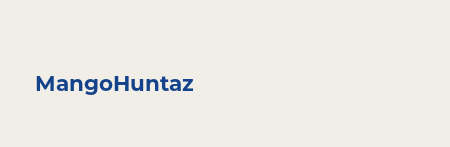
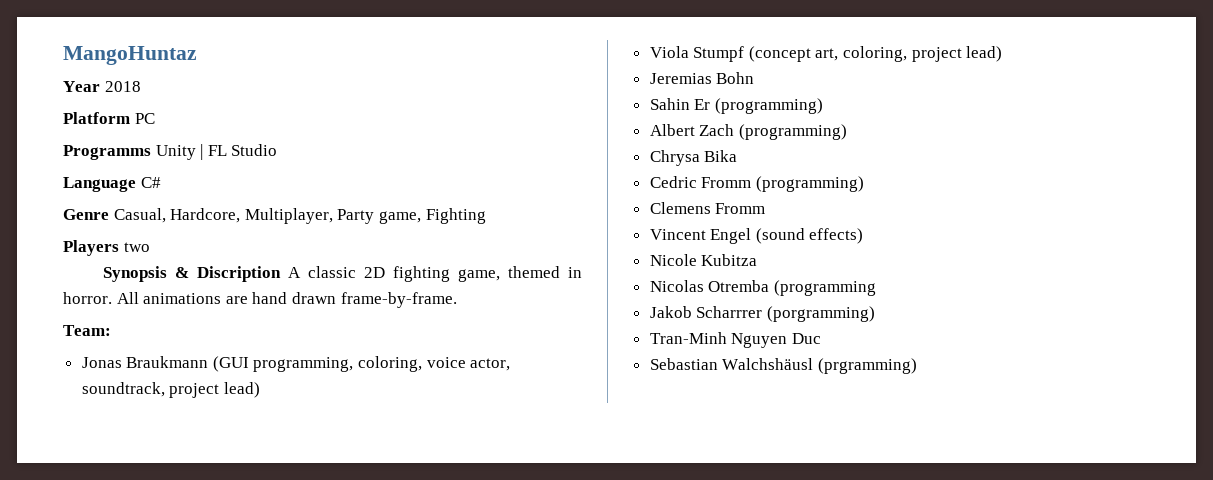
+ Year 2018
+ Platform PC
+ Programms Unity | FL Studio
+ Language C#
+ Genre Casual, Hardcore, Multiplayer, Party game, Fighting
+ Players two
+ Synopsis & Discription A classic 2D fighting game, themed in horror. All animations are hand drawn frame-by-frame.
+ Team:
+ Jonas Braukmann (GUI programming, coloring, voice actor, soundtrack, project lead)
+ Viola Stumpf (concept art, coloring, project lead)
+ Jeremias Bohn
+ Sahin Er (programming)
+ Albert Zach (programming)
+ Chrysa Bika
+ Cedric Fromm (programming)
+ Clemens Fromm
+ Vincent Engel (sound effects)
+ Nicole Kubitza
+ Nicolas Otremba (programming
+ Jakob Scharrrer (porgramming)
+ Tran-Minh Nguyen Duc
+ Sebastian Walchshäusl (prgramming)

